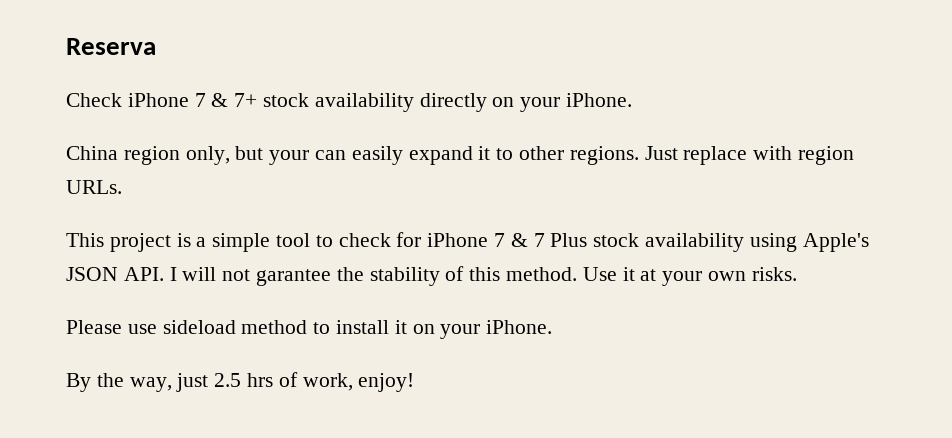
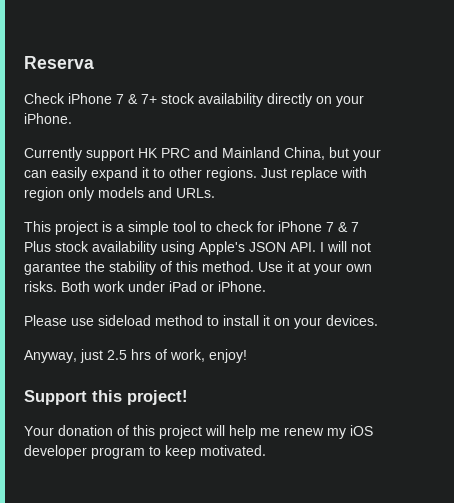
- China region only, but your can easily expand it to other regions.
+ Currently support HK PRC and Mainland China, but your can easily expand it to other regions.
- Just replace with region URLs.
+ Just replace with region only models and URLs.
+ Both work under iPad or iPhone.
- Please use sideload method to install it on your iPhone.
- By the way, just 2.5 hrs of work, enjoy!
+ Please use sideload method to install it on your devices.
+ Anyway, just 2.5 hrs of work, enjoy!
+ Support this project!
+ Your donation of this project will help me renew my iOS developer program to keep motivated.

